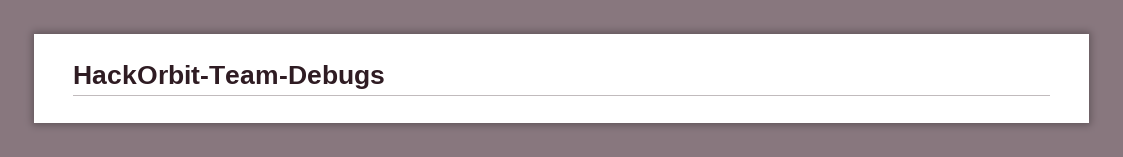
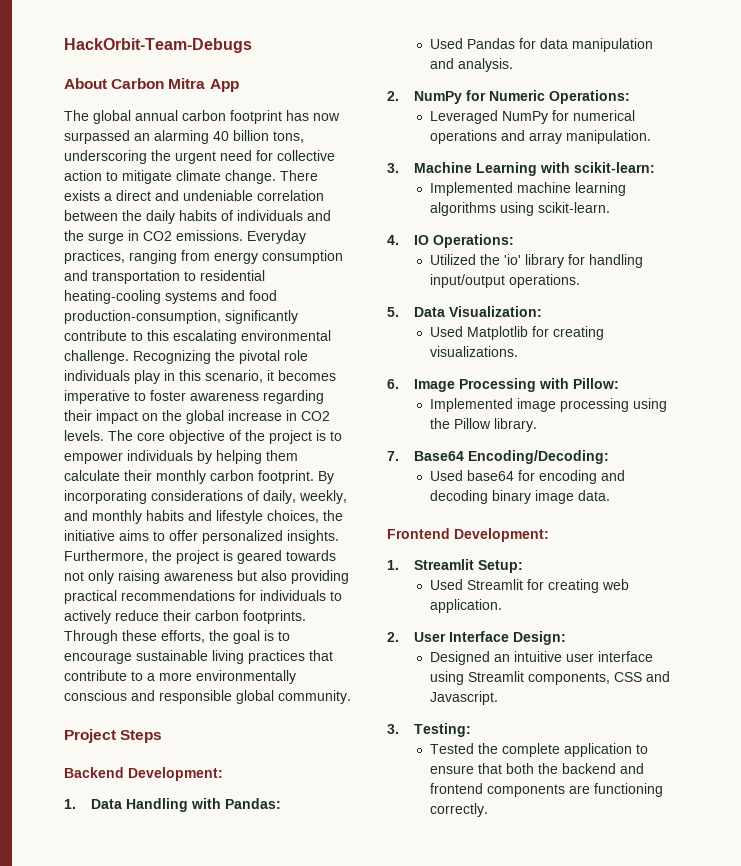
+ About Carbon Mitra App
+ The global annual carbon footprint has now surpassed an alarming 40 billion tons, underscoring the urgent need for collective action to mitigate climate change. There exists a direct and undeniable correlation between the daily habits of individuals and the surge in CO2 emissions. Everyday practices, ranging from energy consumption and transportation to residential heating-cooling systems and food production-consumption, significantly contribute to this escalating environmental challenge. Recognizing the pivotal role individuals play in this scenario, it becomes imperative to foster awareness regarding their impact on the global increase in CO2 levels. The core objective of the project is to empower individuals by helping them calculate their monthly carbon footprint. By incorporating considerations of daily, weekly, and monthly habits and lifestyle choices, the initiative aims to offer personalized insights. Furthermore, the project is geared towards not only raising awareness but also providing practical recommendations for individuals to actively reduce their carbon footprints. Through these efforts, the goal is to encourage sustainable living practices that contribute to a more environmentally conscious and responsible global community.
+ Project Steps
+ Backend Development:
+ 1. Data Handling with Pandas:
+ Used Pandas for data manipulation and analysis.
+ 2. NumPy for Numeric Operations:
+ Leveraged NumPy for numerical operations and array manipulation.
+ 3. Machine Learning with scikit-learn:
+ Implemented machine learning algorithms using scikit-learn.
+ 4. IO Operations:
+ Utilized the 'io' library for handling input/output operations.
+ 5. Data Visualization:
+ Used Matplotlib for creating visualizations.
+ 6. Image Processing with Pillow:
+ Implemented image processing using the Pillow library.
+ 7. Base64 Encoding/Decoding:
+ Used base64 for encoding and decoding binary image data.
+ Frontend Development:
+ 1. Streamlit Setup:
+ Used Streamlit for creating web application.
+ 2. User Interface Design:
+ Designed an intuitive user interface using Streamlit components, CSS and Javascript.
+ 3. Testing:
+ Tested the complete application to ensure that both the backend and frontend components are functioning correctly.

